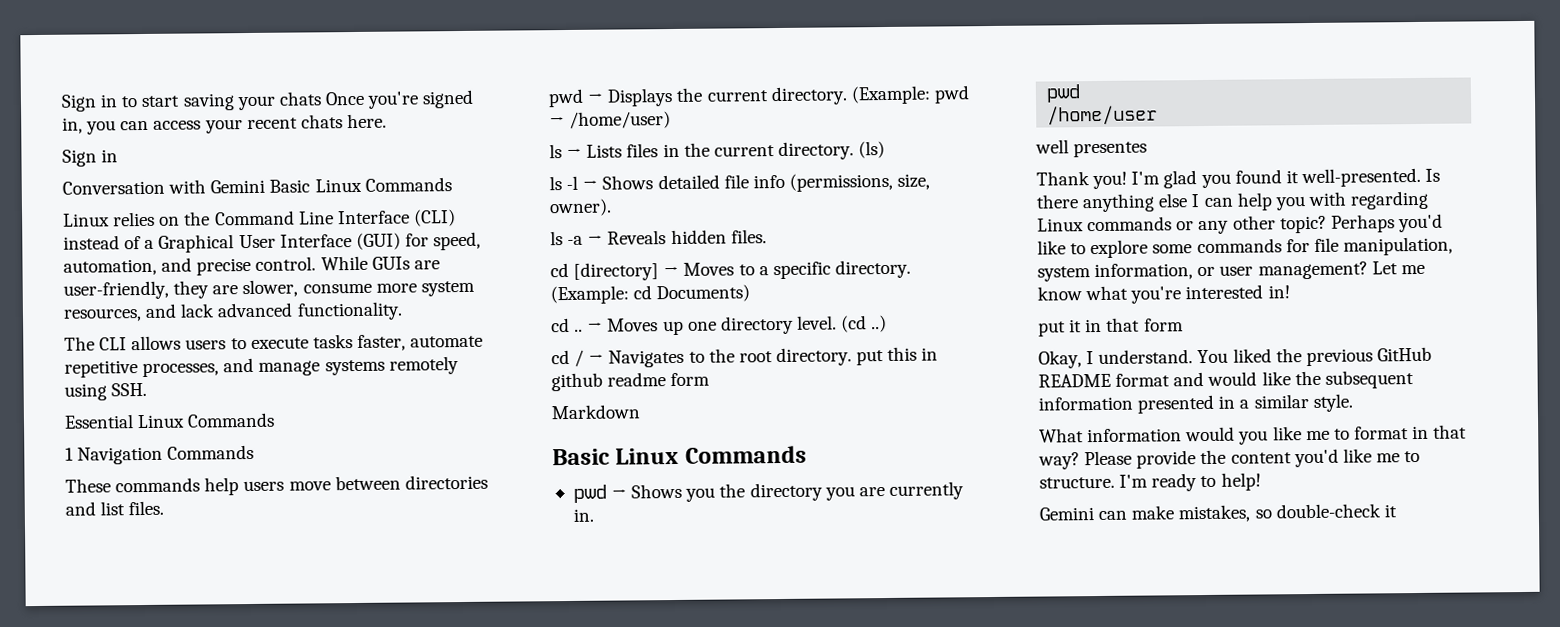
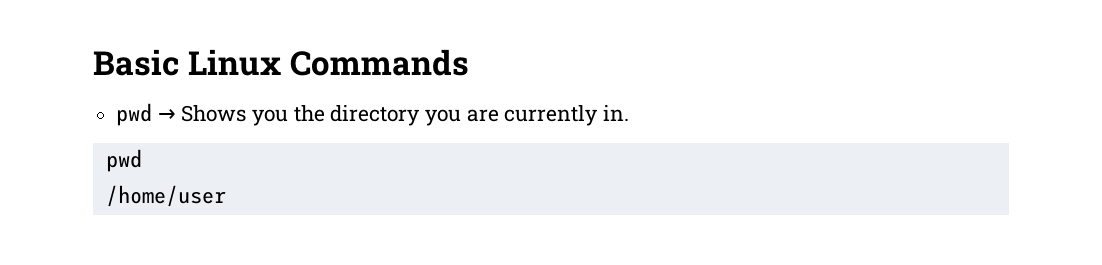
- Sign in to start saving your chats Once you're signed in, you can access your recent chats here.
- Sign in
- Conversation with Gemini Basic Linux Commands
- Linux relies on the Command Line Interface (CLI) instead of a Graphical User Interface (GUI) for speed, automation, and precise control. While GUIs are user-friendly, they are slower, consume more system resources, and lack advanced functionality.
- The CLI allows users to execute tasks faster, automate repetitive processes, and manage systems remotely using SSH.
- Essential Linux Commands
- 1 Navigation Commands
- These commands help users move between directories and list files.
- pwd → Displays the current directory. (Example: pwd → /home/user)
- ls → Lists files in the current directory. (ls)
- ls -l → Shows detailed file info (permissions, size, owner).
- ls -a → Reveals hidden files.
- cd [directory] → Moves to a specific directory. (Example: cd Documents)
- cd .. → Moves up one directory level. (cd ..)
- cd / → Navigates to the root directory. put this in github readme form
- Markdown
- well presentes
- Thank you! I'm glad you found it well-presented. Is there anything else I can help you with regarding Linux commands or any other topic? Perhaps you'd like to explore some commands for file manipulation, system information, or user management? Let me know what you're interested in!
- put it in that form
- Okay, I understand. You liked the previous GitHub README format and would like the subsequent information presented in a similar style.
- What information would you like me to format in that way? Please provide the content you'd like me to structure. I'm ready to help!
- Gemini can make mistakes, so double-check it

